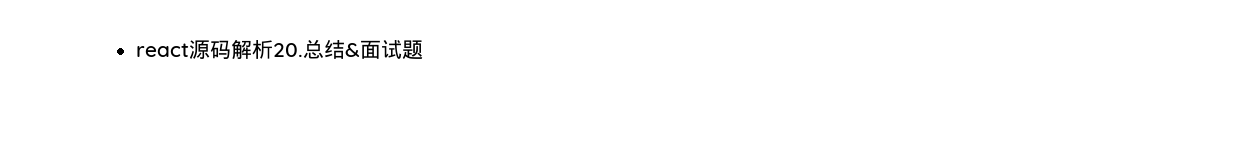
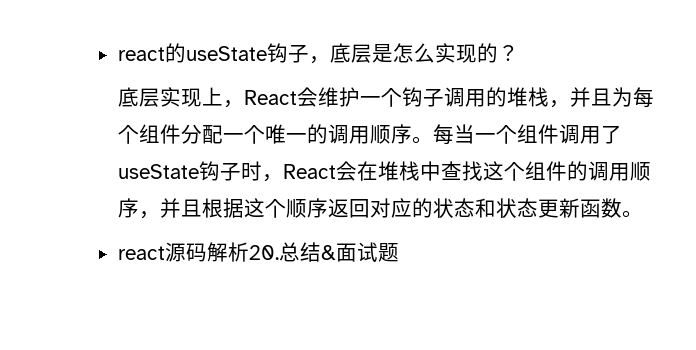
+ react的useState钩子，底层是怎么实现的？
+ 底层实现上，React会维护一个钩子调用的堆栈，并且为每个组件分配一个唯一的调用顺序。每当一个组件调用了useState钩子时，React会在堆栈中查找这个组件的调用顺序，并且根据这个顺序返回对应的状态和状态更新函数。

